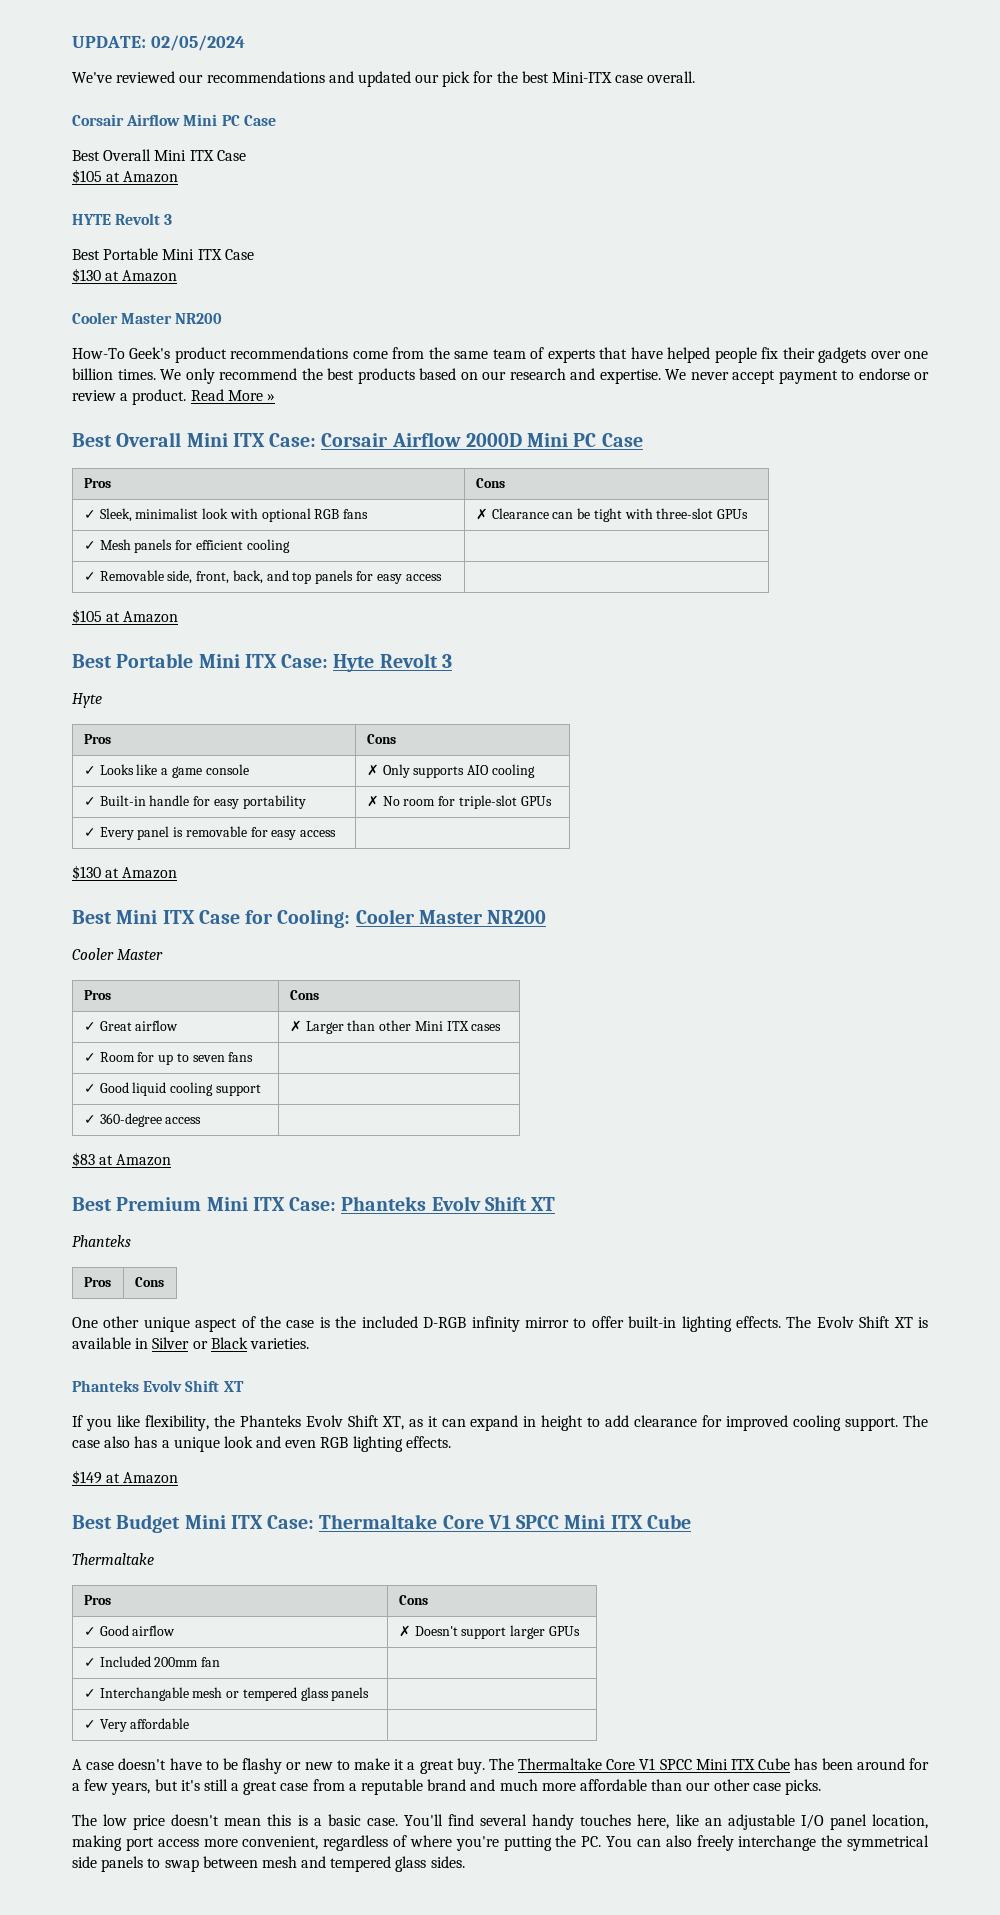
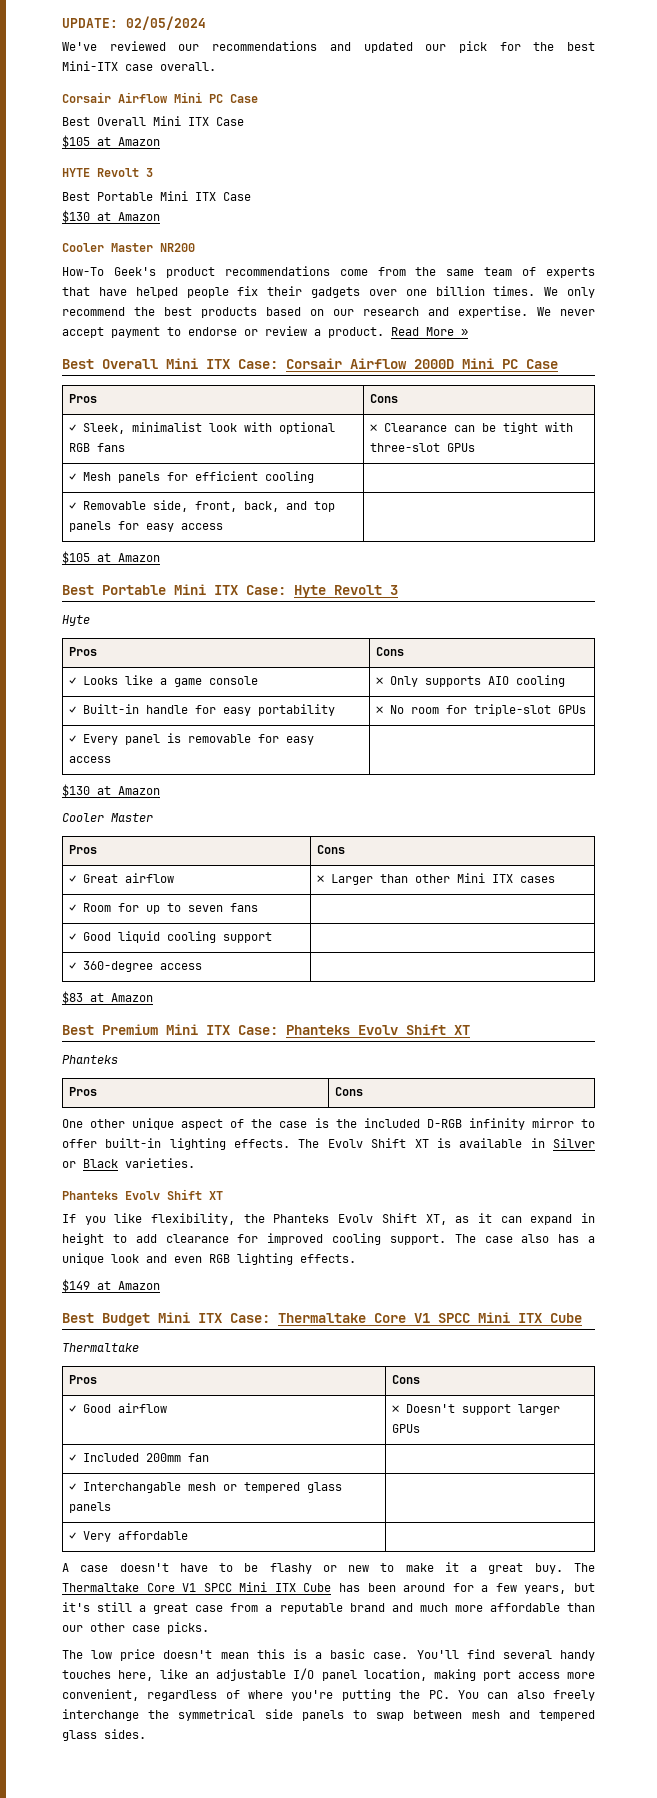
- Best Mini ITX Case for Cooling: Cooler Master NR200

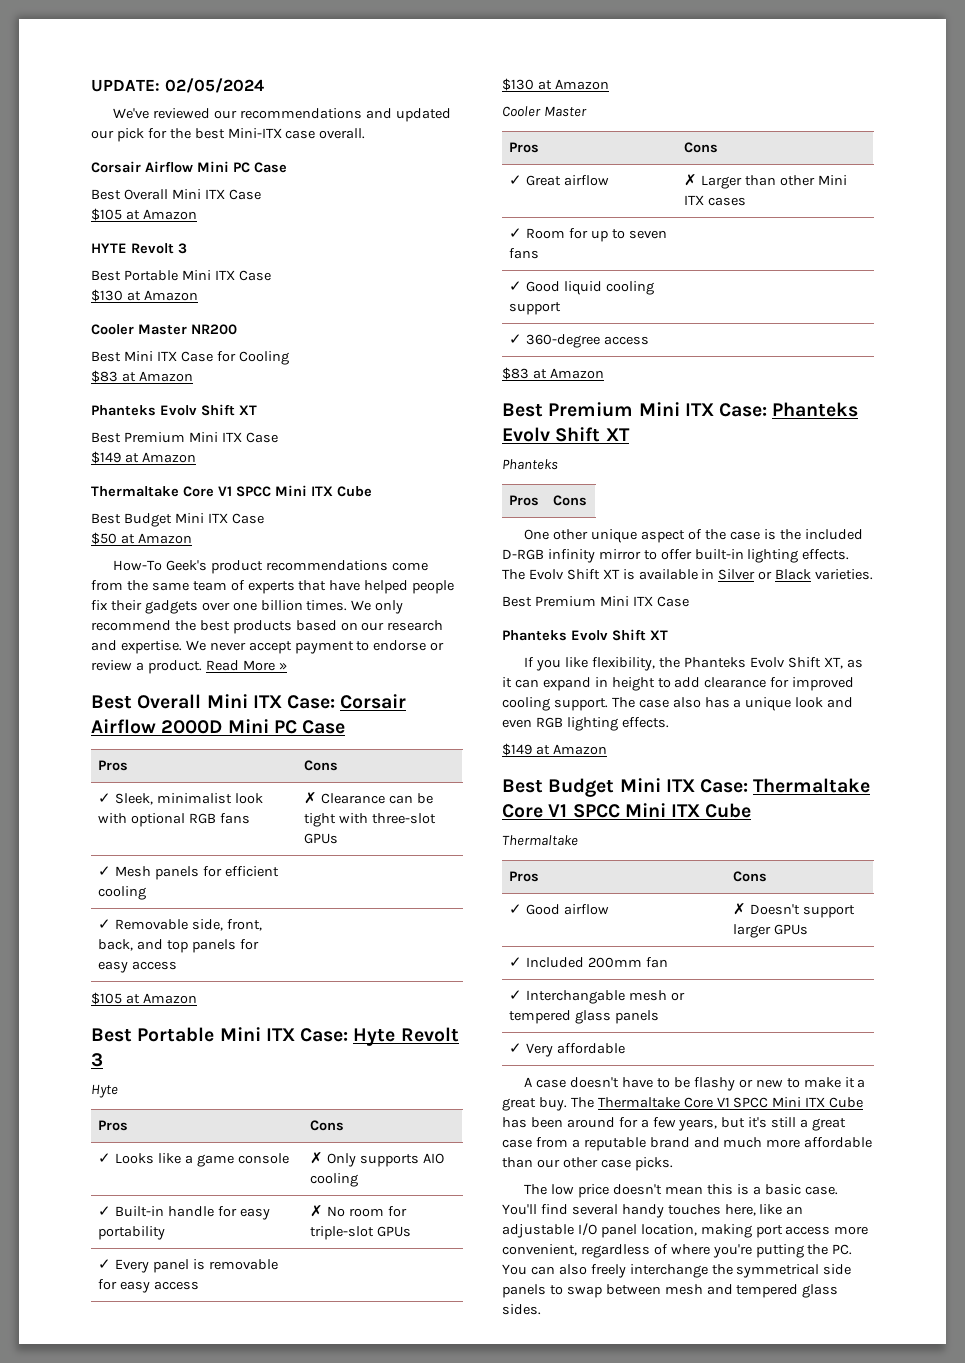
+ Best Mini ITX Case for Cooling
+ $83 at Amazon
+ Phanteks Evolv Shift XT
+ Best Premium Mini ITX Case
+ $149 at Amazon
+ Thermaltake Core V1 SPCC Mini ITX Cube
+ Best Budget Mini ITX Case
+ $50 at Amazon
  The Evolv Shift XT is available in Silver or Black varieties.
+ Best Premium Mini ITX Case

